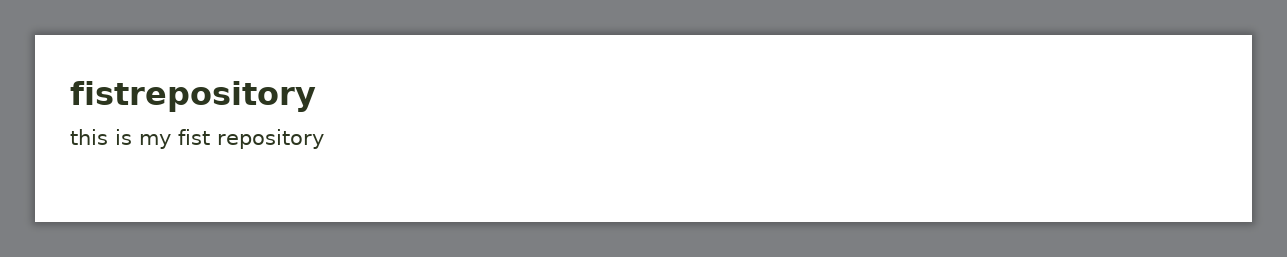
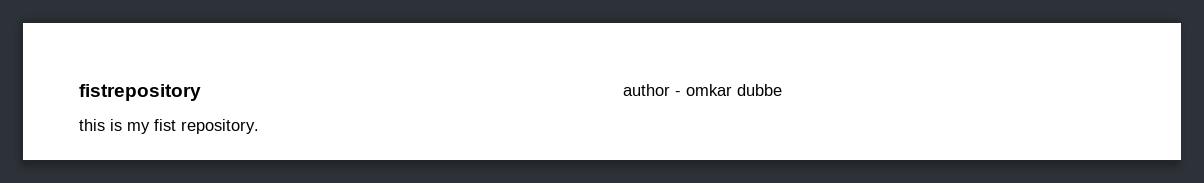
- this is my fist repository
+ this is my fist repository.
+ author - omkar dubbe

